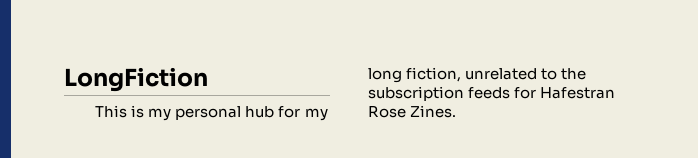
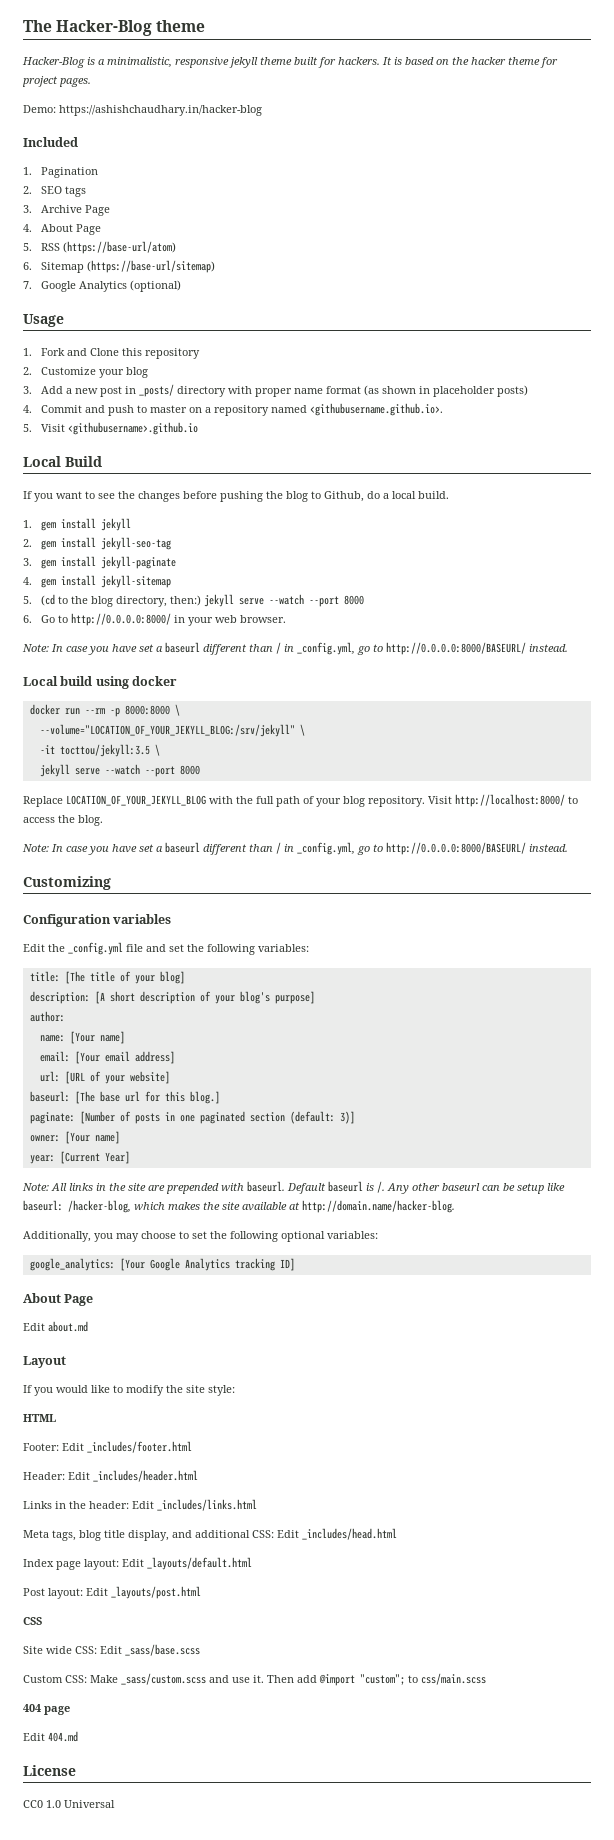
- LongFiction
- This is my personal hub for my long fiction, unrelated to the subscription feeds for Hafestran Rose Zines.
+ The Hacker-Blog theme
+ Hacker-Blog is a minimalistic, responsive jekyll theme built for hackers. It is based on the hacker theme for project pages.
+ Demo: https://ashishchaudhary.in/hacker-blog
+ Included
+ 1. Pagination
+ 2. SEO tags
+ 3. Archive Page
+ 4. About Page
+ 5. RSS (https://base-url/atom)
+ 6. Sitemap (https://base-url/sitemap)
+ 7. Google Analytics (optional)
+ Usage
+ 1. Fork and Clone this repository
+ 2. Customize your blog
+ 3. Add a new post in _posts/ directory with proper name format (as shown in placeholder posts)
+ 4. Commit and push to master on a repository named <githubusername.github.io>.
+ 5. Visit <githubusername>.github.io
+ Local Build
+ If you want to see the changes before pushing the blog to Github, do a local build.
+ 1. gem install jekyll
+ 2. gem install jekyll-seo-tag
+ 3. gem install jekyll-paginate
+ 4. gem install jekyll-sitemap
+ 5. (cd to the blog directory, then:) jekyll serve --watch --port 8000
+ 6. Go to http://0.0.0.0:8000/ in your web browser.
+ Note: In case you have set a baseurl different than / in _config.yml, go to http://0.0.0.0:8000/BASEURL/ instead.
+ Local build using docker
+ docker run --rm -p 8000:8000 \
+ --volume="LOCATION_OF_YOUR_JEKYLL_BLOG:/srv/jekyll" \
+ -it tocttou/jekyll:3.5 \
+ jekyll serve --watch --port 8000
+ Replace LOCATION_OF_YOUR_JEKYLL_BLOG with the full path of your blog repository. Visit http://localhost:8000/ to access the blog.
+ Note: In case you have set a baseurl different than / in _config.yml, go to http://0.0.0.0:8000/BASEURL/ instead.
+ Customizing
+ Configuration variables
+ Edit the _config.yml file and set the following variables:
+ title: [The title of your blog]
+ description: [A short description of your blog's purpose]
+ author:
+ name: [Your name]
+ email: [Your email address]
+ url: [URL of your website]
+ baseurl: [The base url for this blog.]
+ paginate: [Number of posts in one paginated section (default: 3)]
+ owner: [Your name]
+ year: [Current Year]
+ Note: All links in the site are prepended with baseurl. Default baseurl is /. Any other baseurl can be setup like baseurl: /hacker-blog, which makes the site available at http://domain.name/hacker-blog.
+ Additionally, you may choose to set the following optional variables:
+ google_analytics: [Your Google Analytics tracking ID]
+ About Page
+ Edit about.md
+ Layout
+ If you would like to modify the site style:
+ HTML
+ Footer: Edit _includes/footer.html
+ Header: Edit _includes/header.html
+ Links in the header: Edit _includes/links.html
+ Meta tags, blog title display, and additional CSS: Edit _includes/head.html
+ Index page layout: Edit _layouts/default.html
+ Post layout: Edit _layouts/post.html
+ CSS
+ Site wide CSS: Edit _sass/base.scss
+ Custom CSS: Make _sass/custom.scss and use it. Then add @import "custom"; to css/main.scss
+ 404 page
+ Edit 404.md
+ License
+ CC0 1.0 Universal

